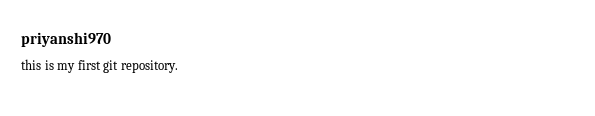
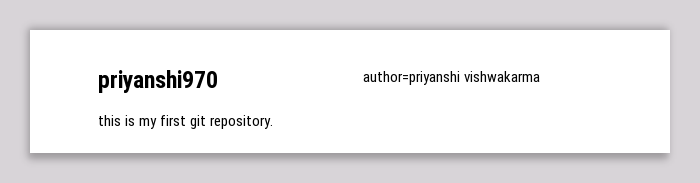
- this is my first git repository.
+ this is my first git repository. author=priyanshi vishwakarma

